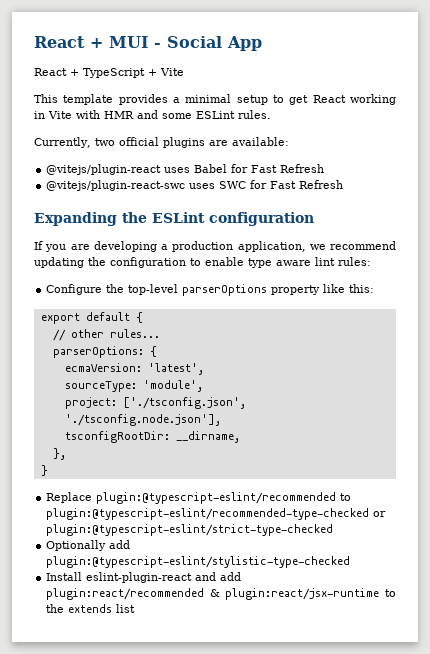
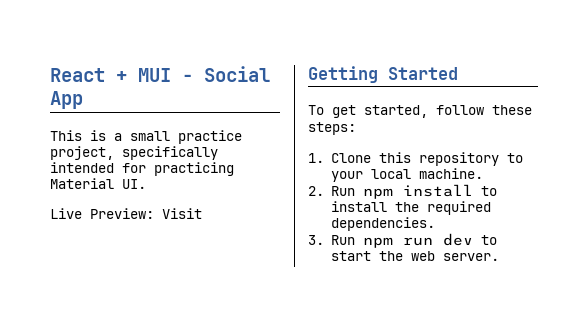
- React + TypeScript + Vite
- This template provides a minimal setup to get React working in Vite with HMR and some ESLint rules.
- Currently, two official plugins are available:
- @vitejs/plugin-react uses Babel for Fast Refresh
- @vitejs/plugin-react-swc uses SWC for Fast Refresh
- Expanding the ESLint configuration
- If you are developing a production application, we recommend updating the configuration to enable type aware lint rules:
- Configure the top-level parserOptions property like this:
- export default {
- // other rules...
- parserOptions: {
- ecmaVersion: 'latest',
- sourceType: 'module',
- project: ['./tsconfig.json', './tsconfig.node.json'],
- tsconfigRootDir: __dirname,
- },
- }
- Replace plugin:@typescript-eslint/recommended to plugin:@typescript-eslint/recommended-type-checked or plugin:@typescript-eslint/strict-type-checked
- Optionally add plugin:@typescript-eslint/stylistic-type-checked
- Install eslint-plugin-react and add plugin:react/recommended & plugin:react/jsx-runtime to the extends list
+ This is a small practice project, specifically intended for practicing Material UI.
+ Live Preview: Visit
+ Getting Started
+ To get started, follow these steps:
+ 1. Clone this repository to your local machine.
+ 2. Run npm install to install the required dependencies.
+ 3. Run npm run dev to start the web server.

